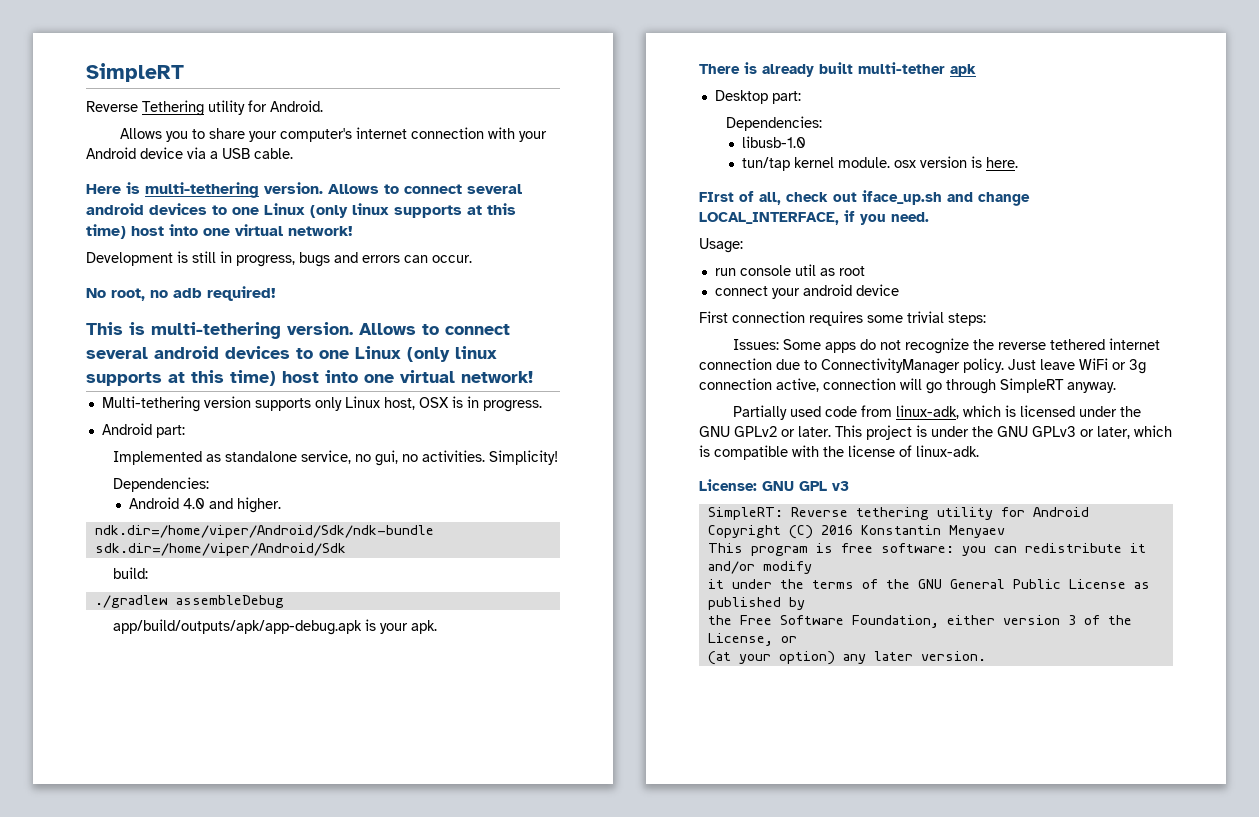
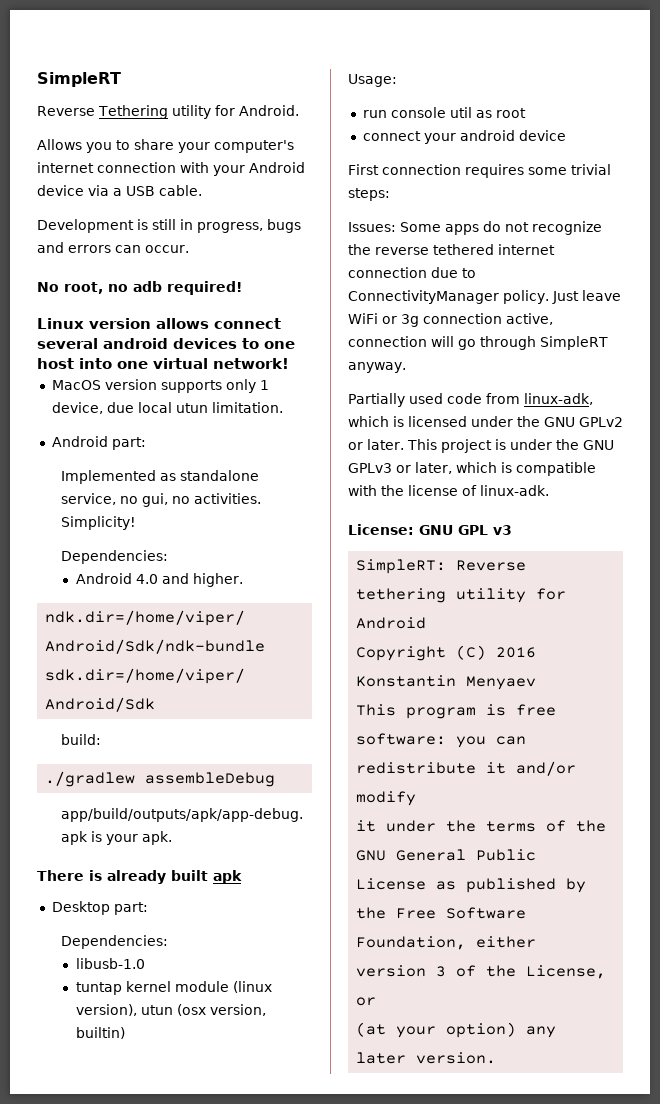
- Here is multi-tethering version. Allows to connect several android devices to one Linux (only linux supports at this time) host into one virtual network!
- This is multi-tethering version. Allows to connect several android devices to one Linux (only linux supports at this time) host into one virtual network!
- Multi-tethering version supports only Linux host, OSX is in progress.
+ Linux version allows connect several android devices to one host into one virtual network!
+ MacOS version supports only 1 device, due local utun limitation.
- There is already built multi-tether apk
+ There is already built apk
- tun/tap kernel module. osx version is here.
- FIrst of all, check out iface_up.sh and change LOCAL_INTERFACE, if you need.
+ tuntap kernel module (linux version), utun (osx version, builtin)

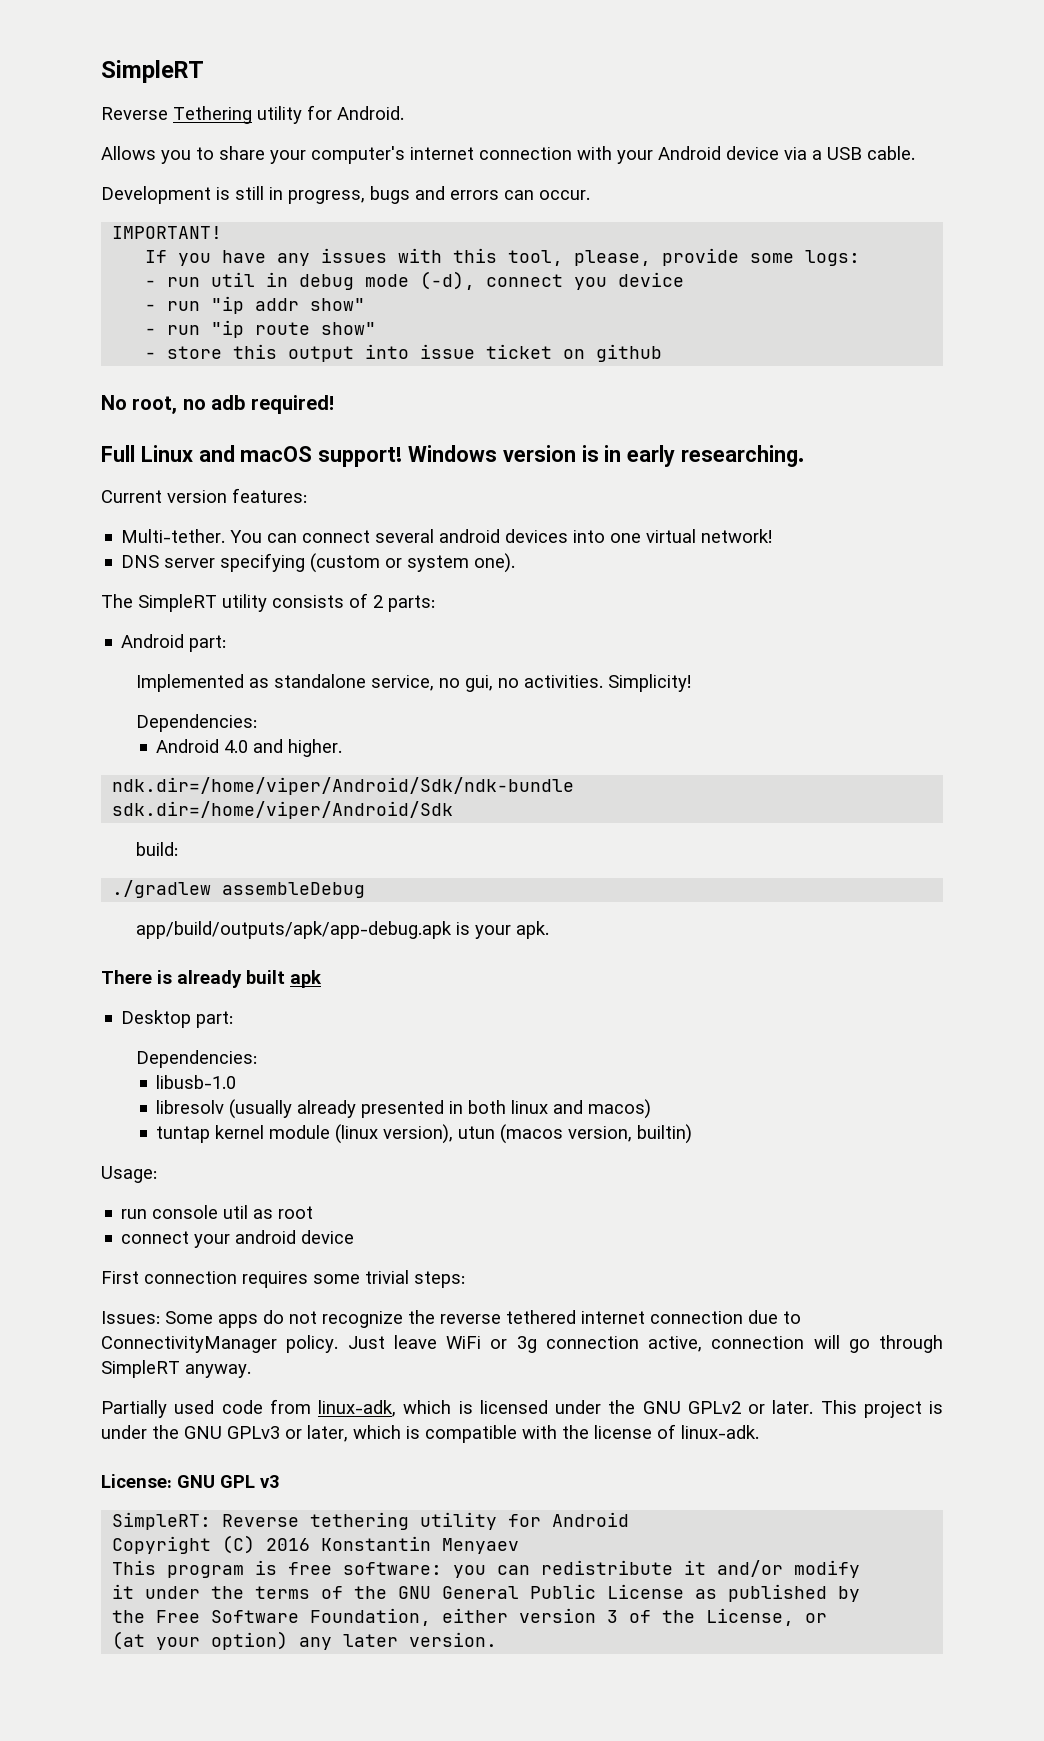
+ IMPORTANT!
+ If you have any issues with this tool, please, provide some logs:
+ - run util in debug mode (-d), connect you device
+ - run "ip addr show"
+ - run "ip route show"
+ - store this output into issue ticket on github
- Linux version allows connect several android devices to one host into one virtual network!
+ Full Linux and macOS support! Windows version is in early researching.
+ Current version features:
+ Multi-tether. You can connect several android devices into one virtual network!
- MacOS version supports only 1 device, due local utun limitation.
+ DNS server specifying (custom or system one).
+ The SimpleRT utility consists of 2 parts:
+ libresolv (usually already presented in both linux and macos)
- tuntap kernel module (linux version), utun (osx version, builtin)
+ tuntap kernel module (linux version), utun (macos version, builtin)

